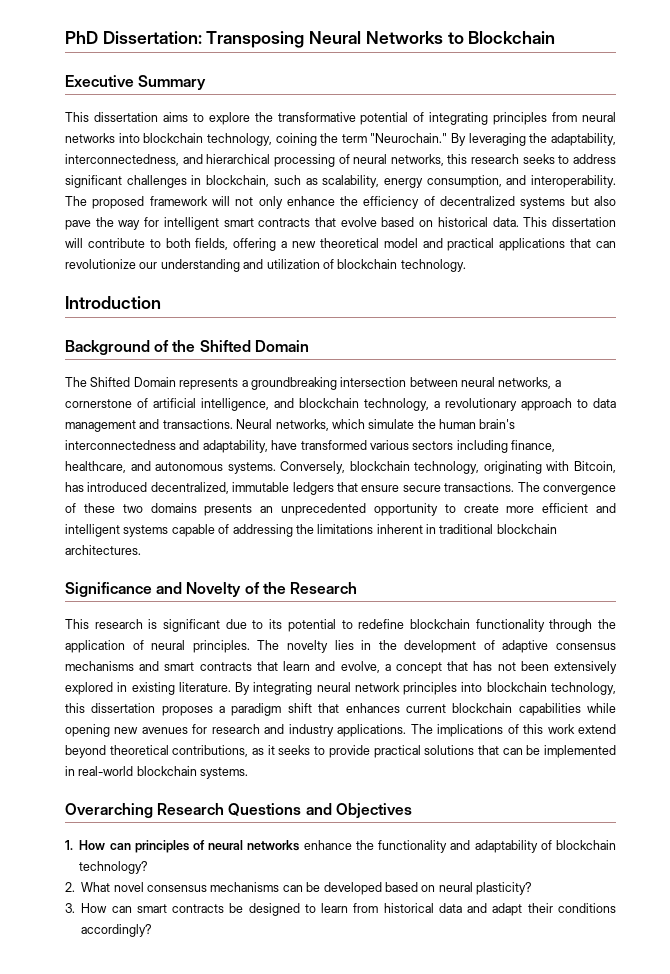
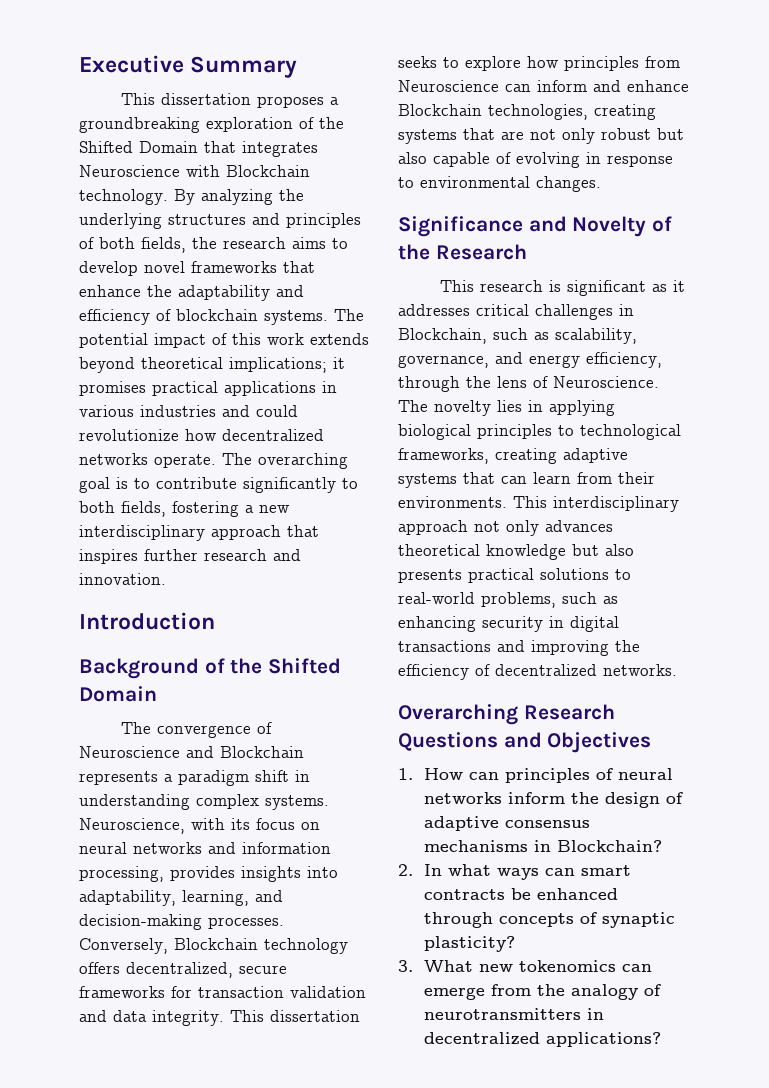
- PhD Dissertation: Transposing Neural Networks to Blockchain
  Executive Summary
- This dissertation aims to explore the transformative potential of integrating principles from neural networks into blockchain technology, coining the term "Neurochain." By leveraging the adaptability, interconnectedness, and hierarchical processing of neural networks, this research seeks to address significant challenges in blockchain, such as scalability, energy consumption, and interoperability. The proposed framework will not only enhance the efficiency of decentralized systems but also pave the way for intelligent smart contracts that evolve based on historical data. This dissertation will contribute to both fields, offering a new theoretical model and practical applications that can revolutionize our understanding and utilization of blockchain technology.
+ This dissertation proposes a groundbreaking exploration of the Shifted Domain that integrates Neuroscience with Blockchain technology. By analyzing the underlying structures and principles of both fields, the research aims to develop novel frameworks that enhance the adaptability and efficiency of blockchain systems. The potential impact of this work extends beyond theoretical implications; it promises practical applications in various industries and could revolutionize how decentralized networks operate. The overarching goal is to contribute significantly to both fields, fostering a new interdisciplinary approach that inspires further research and innovation.
- The Shifted Domain represents a groundbreaking intersection between neural networks, a cornerstone of artificial intelligence, and blockchain technology, a revolutionary approach to data management and transactions. Neural networks, which simulate the human brain's interconnectedness and adaptability, have transformed various sectors including finance, healthcare, and autonomous systems. Conversely, blockchain technology, originating with Bitcoin, has introduced decentralized, immutable ledgers that ensure secure transactions. The convergence of these two domains presents an unprecedented opportunity to create more efficient and intelligent systems capable of addressing the limitations inherent in traditional blockchain architectures.
+ The convergence of Neuroscience and Blockchain represents a paradigm shift in understanding complex systems. Neuroscience, with its focus on neural networks and information processing, provides insights into adaptability, learning, and decision-making processes. Conversely, Blockchain technology offers decentralized, secure frameworks for transaction validation and data integrity. This dissertation seeks to explore how principles from Neuroscience can inform and enhance Blockchain technologies, creating systems that are not only robust but also capable of evolving in response to environmental changes.
- This research is significant due to its potential to redefine blockchain functionality through the application of neural principles. The novelty lies in the development of adaptive consensus mechanisms and smart contracts that learn and evolve, a concept that has not been extensively explored in existing literature. By integrating neural network principles into blockchain technology, this dissertation proposes a paradigm shift that enhances current blockchain capabilities while opening new avenues for research and industry applications. The implications of this work extend beyond theoretical contributions, as it seeks to provide practical solutions that can be implemented in real-world blockchain systems.
+ This research is significant as it addresses critical challenges in Blockchain, such as scalability, governance, and energy efficiency, through the lens of Neuroscience. The novelty lies in applying biological principles to technological frameworks, creating adaptive systems that can learn from their environments. This interdisciplinary approach not only advances theoretical knowledge but also presents practical solutions to real-world problems, such as enhancing security in digital transactions and improving the efficiency of decentralized networks.
- 1. How can principles of neural networks enhance the functionality and adaptability of blockchain technology?
- 2. What novel consensus mechanisms can be developed based on neural plasticity?
- 3. How can smart contracts be designed to learn from historical data and adapt their conditions accordingly?
+ 1. How can principles of neural networks inform the design of adaptive consensus mechanisms in Blockchain?
+ 2. In what ways can smart contracts be enhanced through concepts of synaptic plasticity?
+ 3. What new tokenomics can emerge from the analogy of neurotransmitters in decentralized applications?

